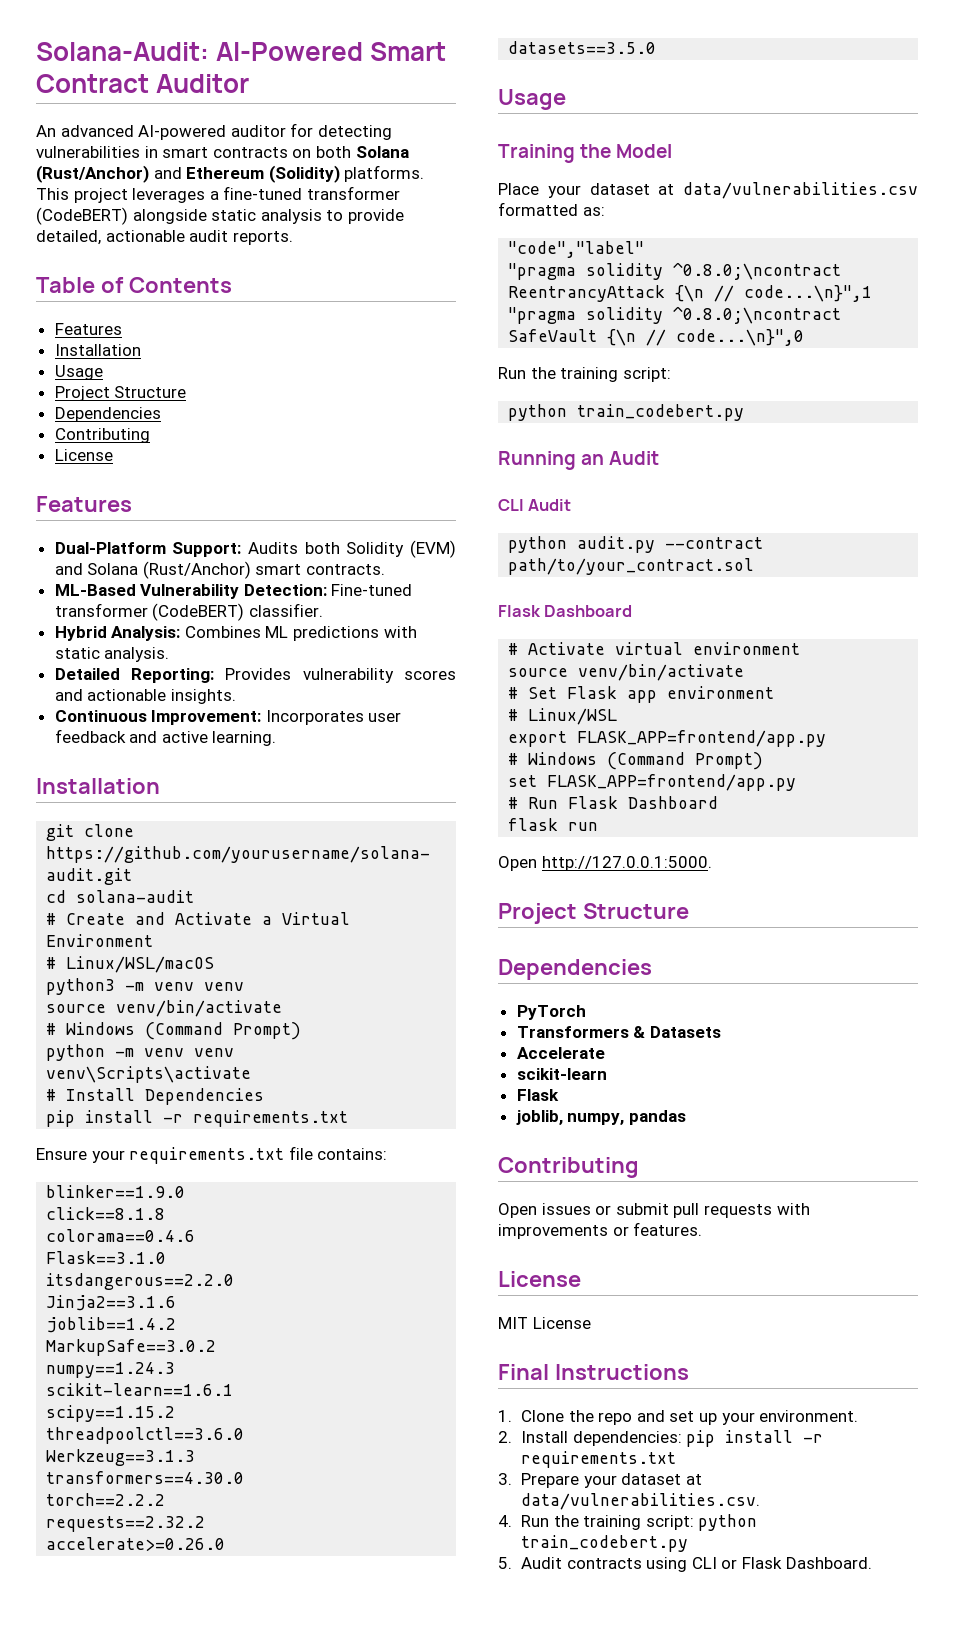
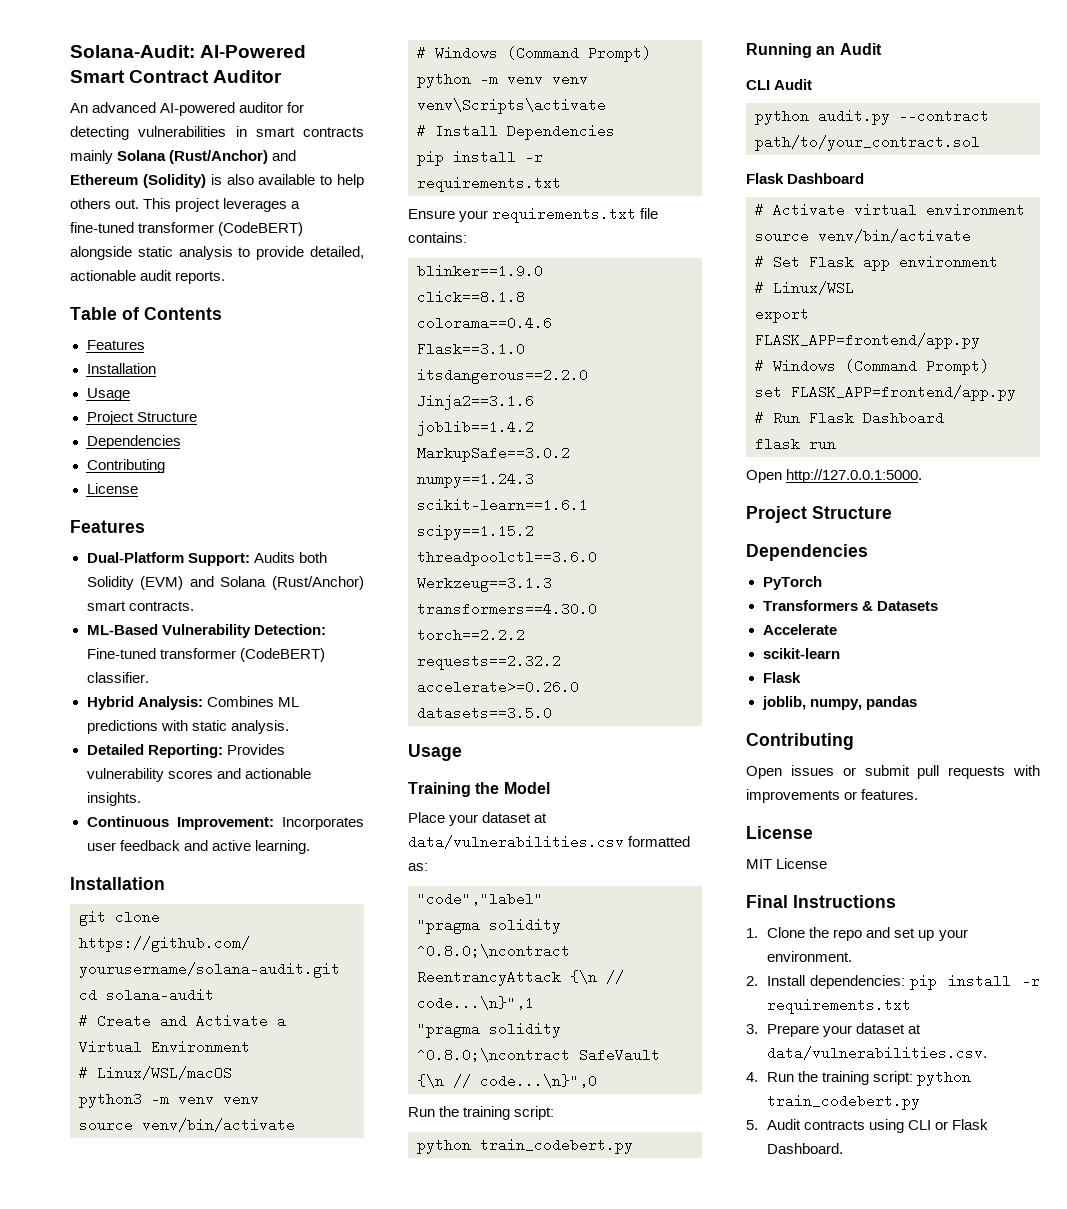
- An advanced AI-powered auditor for detecting vulnerabilities in smart contracts on both Solana (Rust/Anchor) and Ethereum (Solidity) platforms.
+ An advanced AI-powered auditor for detecting vulnerabilities in smart contracts mainly Solana (Rust/Anchor) and Ethereum (Solidity) is also available to help others out.

